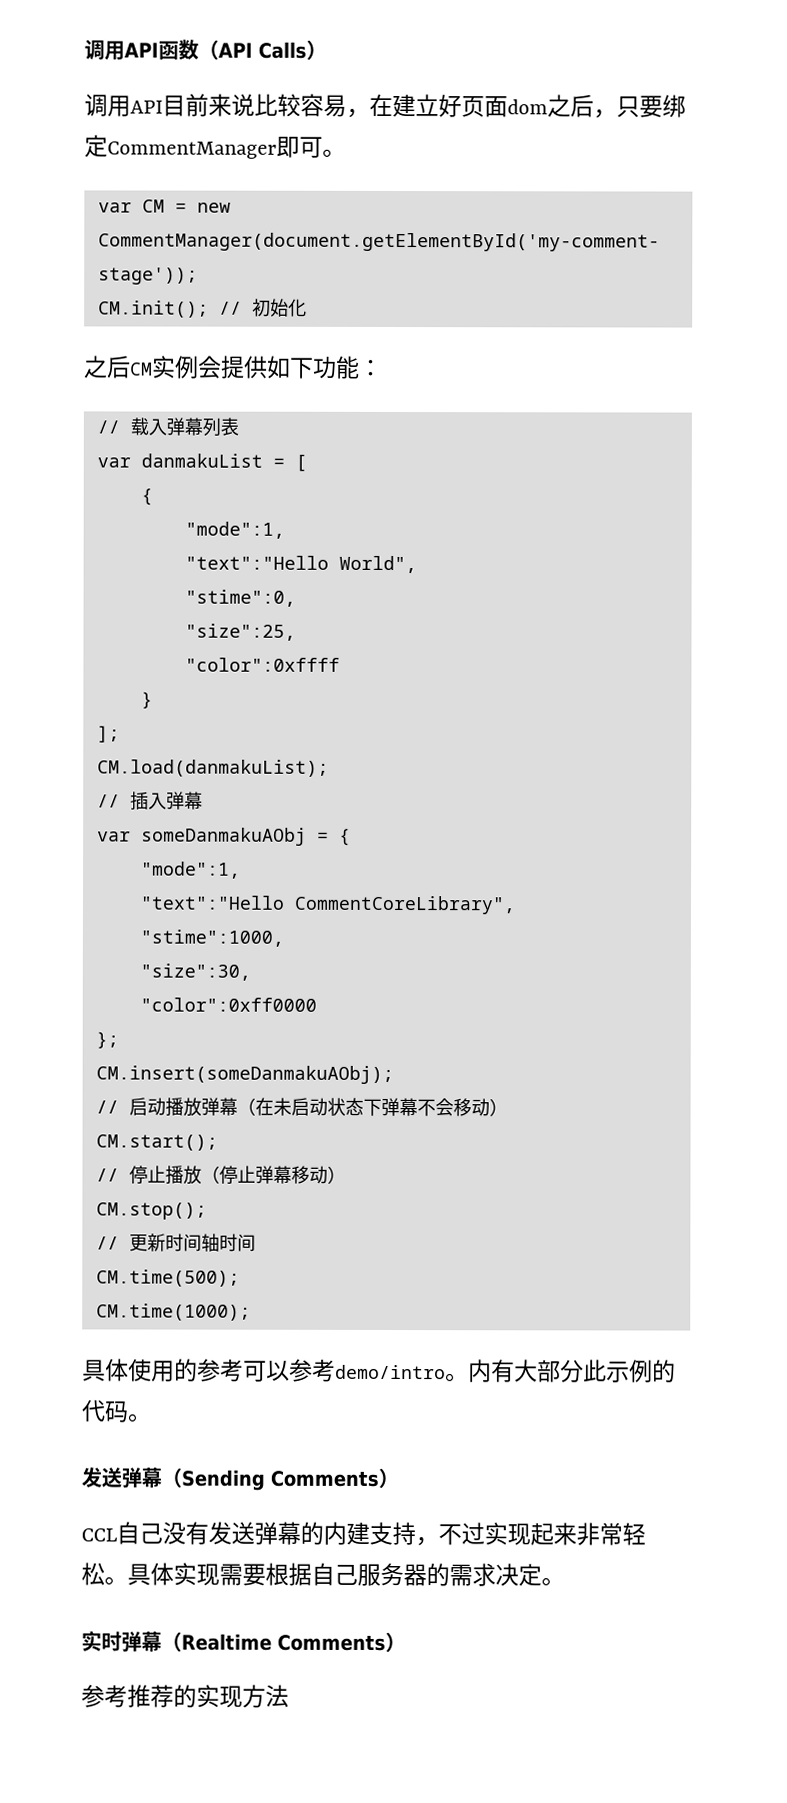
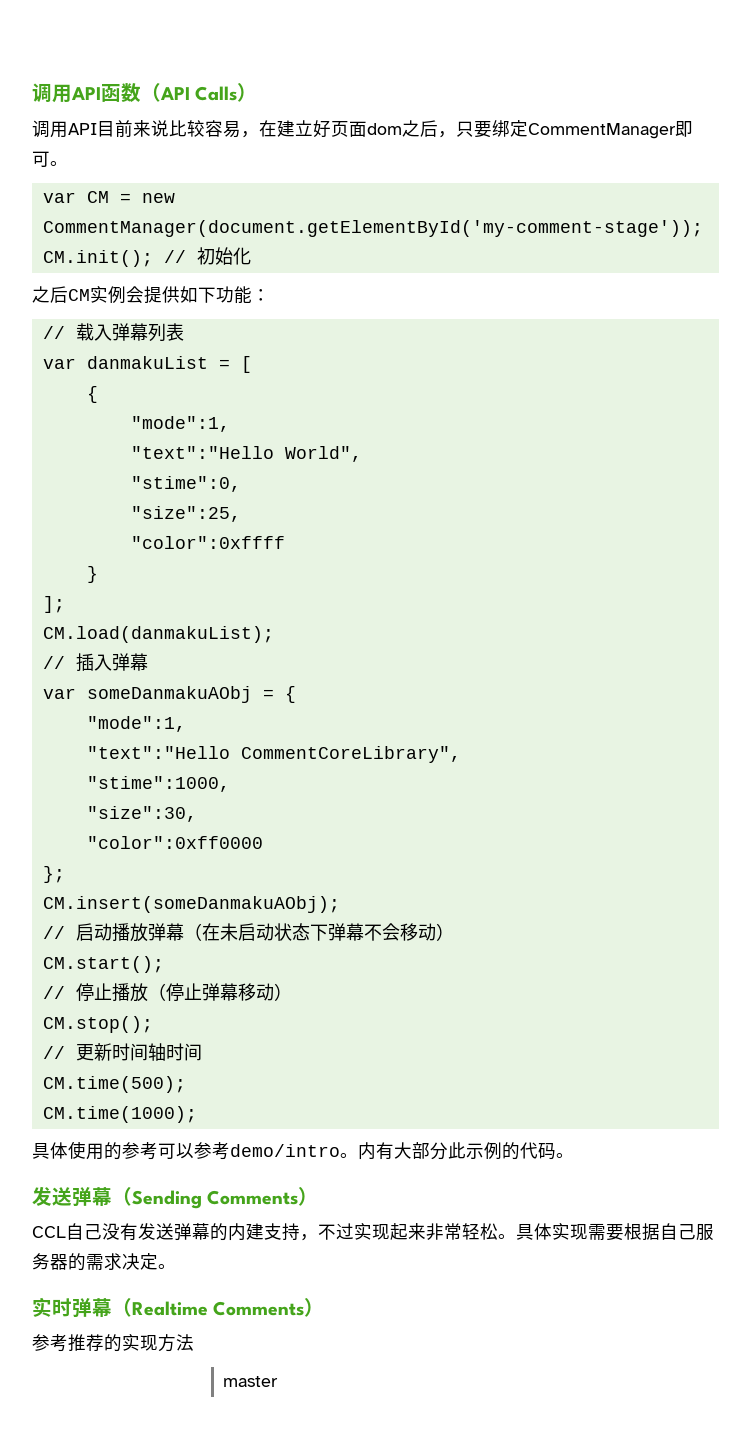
+ master

